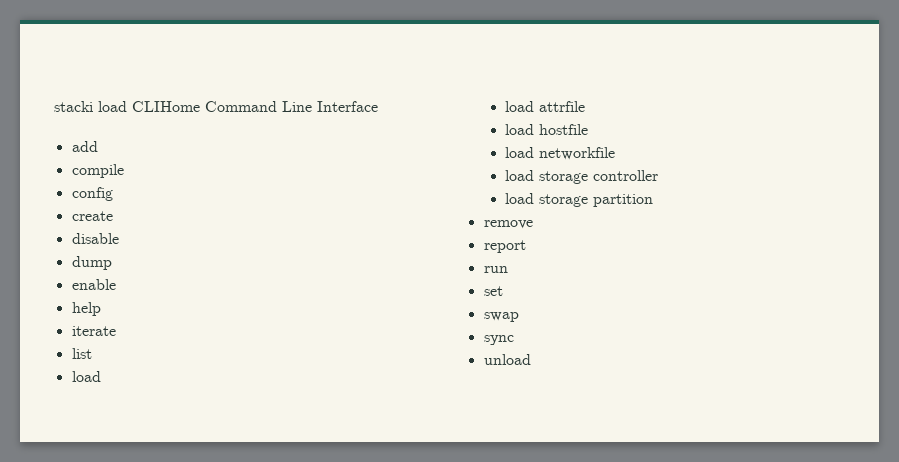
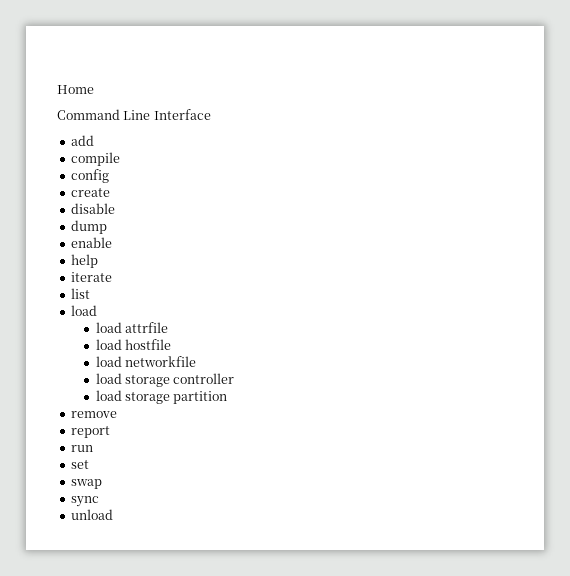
- stacki load CLIHome Command Line Interface
+ Home
+ Command Line Interface

